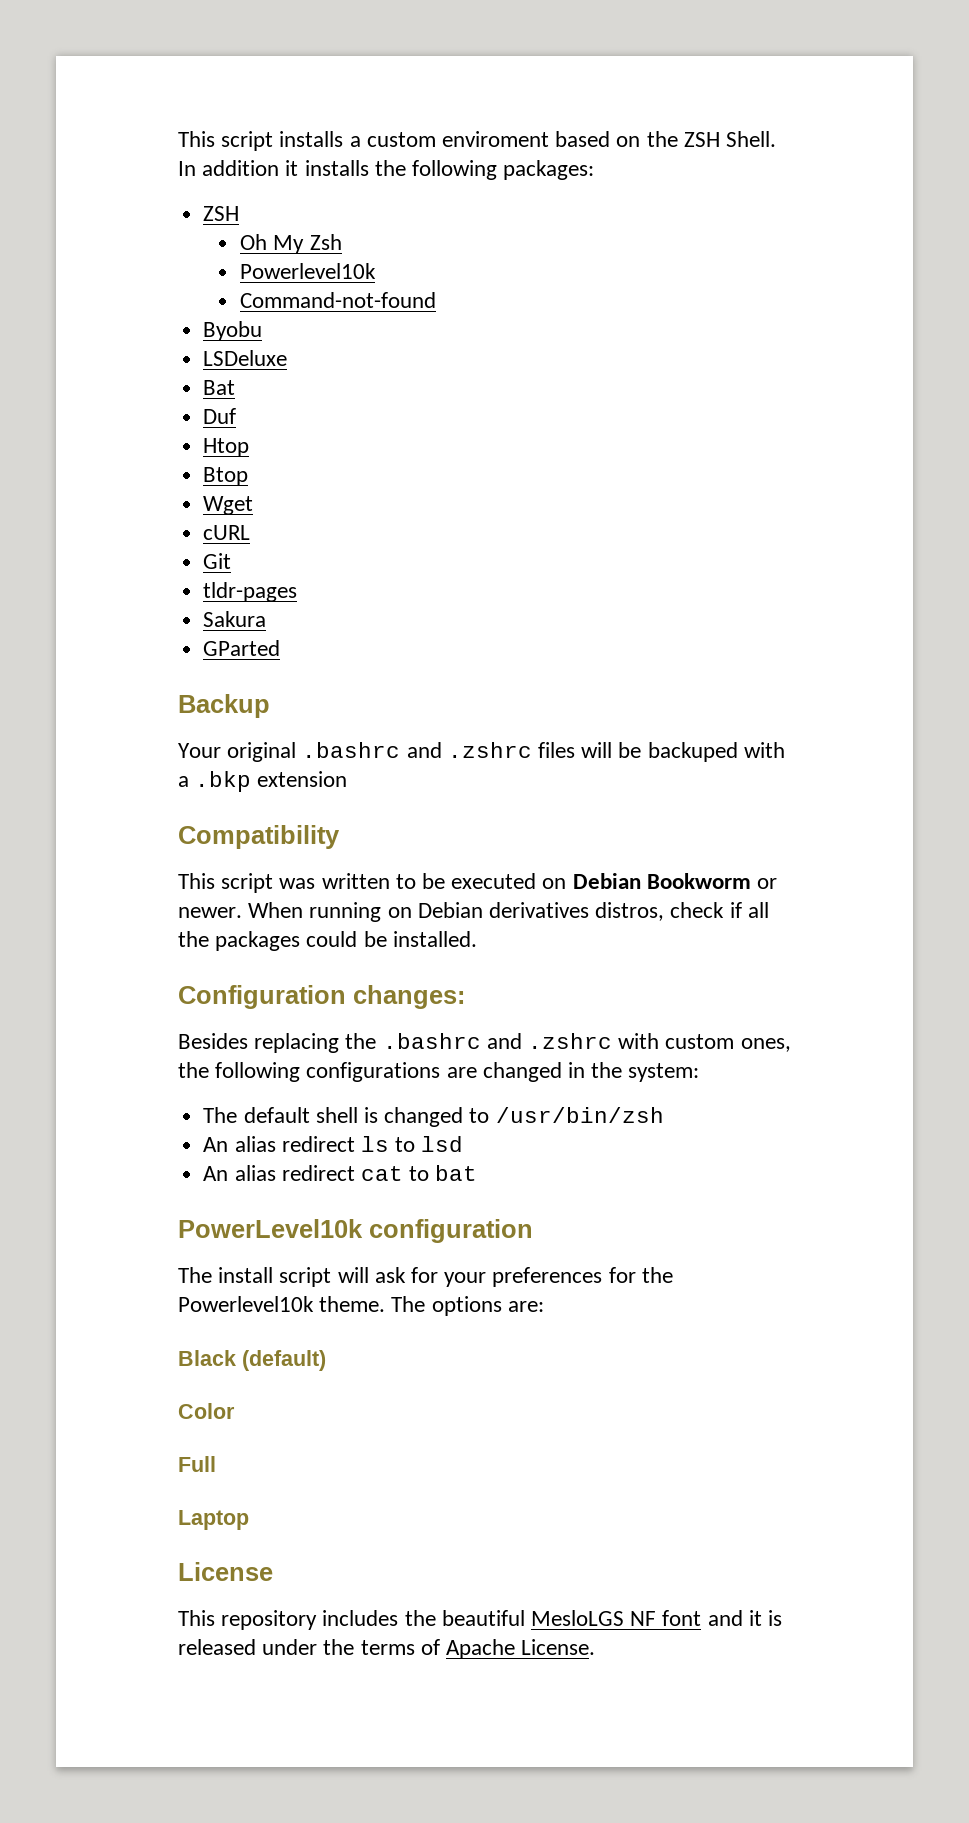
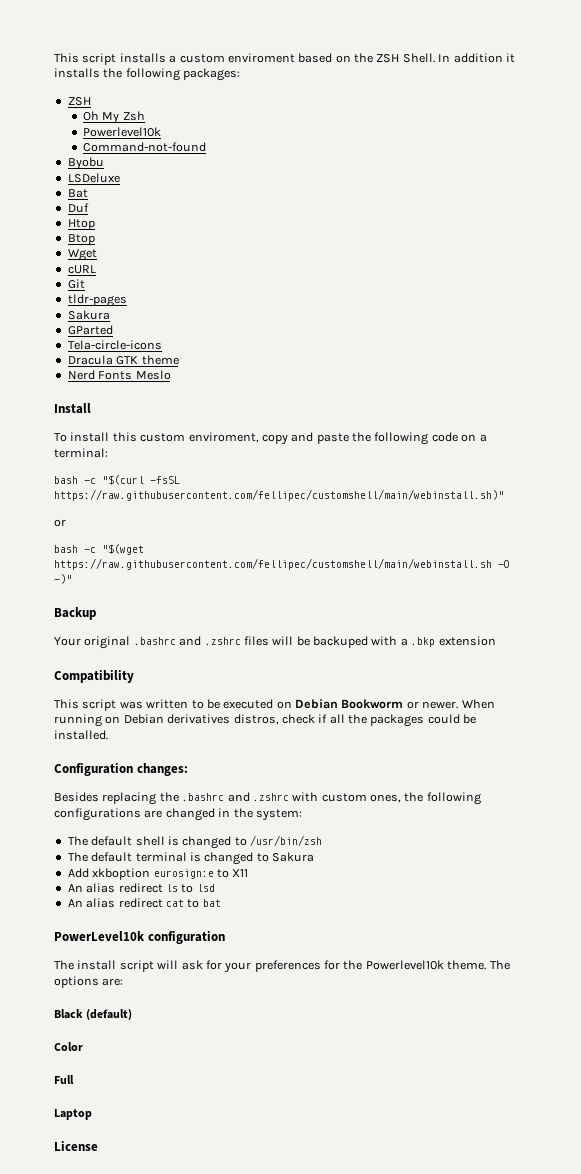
+ Tela-circle-icons
+ Dracula GTK theme
+ Nerd Fonts Meslo
+ Install
+ To install this custom enviroment, copy and paste the following code on a terminal:
+ bash -c "$(curl -fsSL https://raw.githubusercontent.com/fellipec/customshell/main/webinstall.sh)"
+ or
+ bash -c "$(wget https://raw.githubusercontent.com/fellipec/customshell/main/webinstall.sh -O -)"
+ The default terminal is changed to Sakura
+ Add xkboption eurosign:e to X11
- This repository includes the beautiful MesloLGS NF font and it is released under the terms of Apache License.

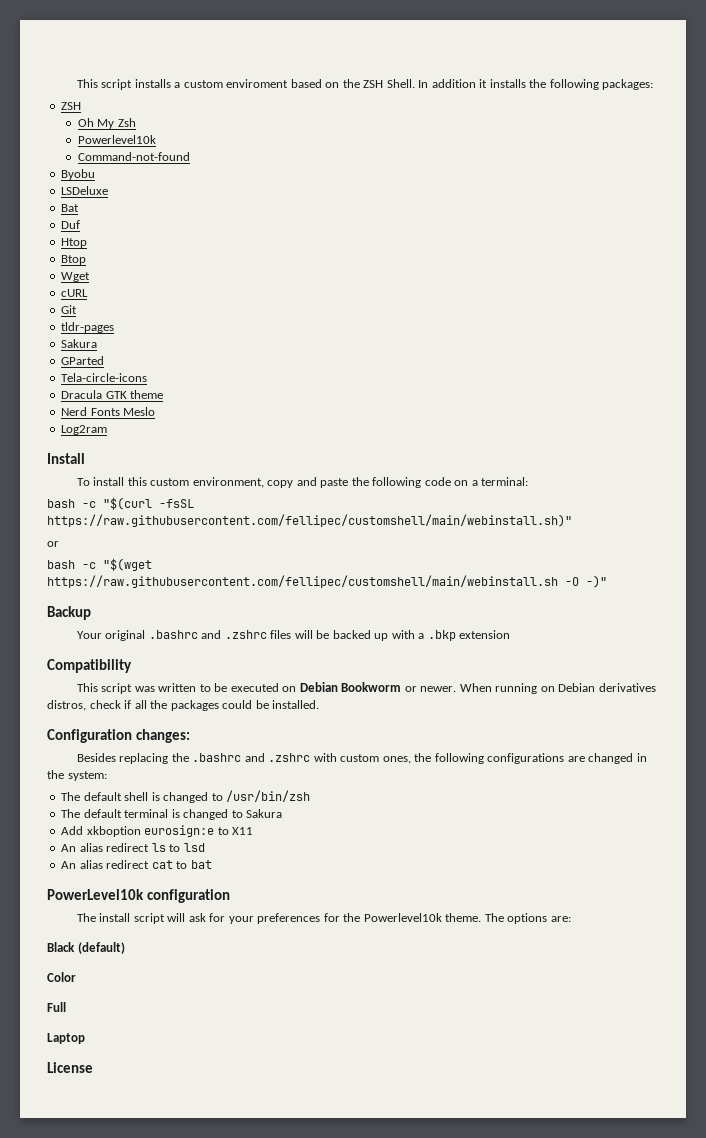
+ Log2ram
- To install this custom enviroment, copy and paste the following code on a terminal:
+ To install this custom environment, copy and paste the following code on a terminal:
- Your original .bashrc and .zshrc files will be backuped with a .bkp extension
+ Your original .bashrc and .zshrc files will be backed up with a .bkp extension

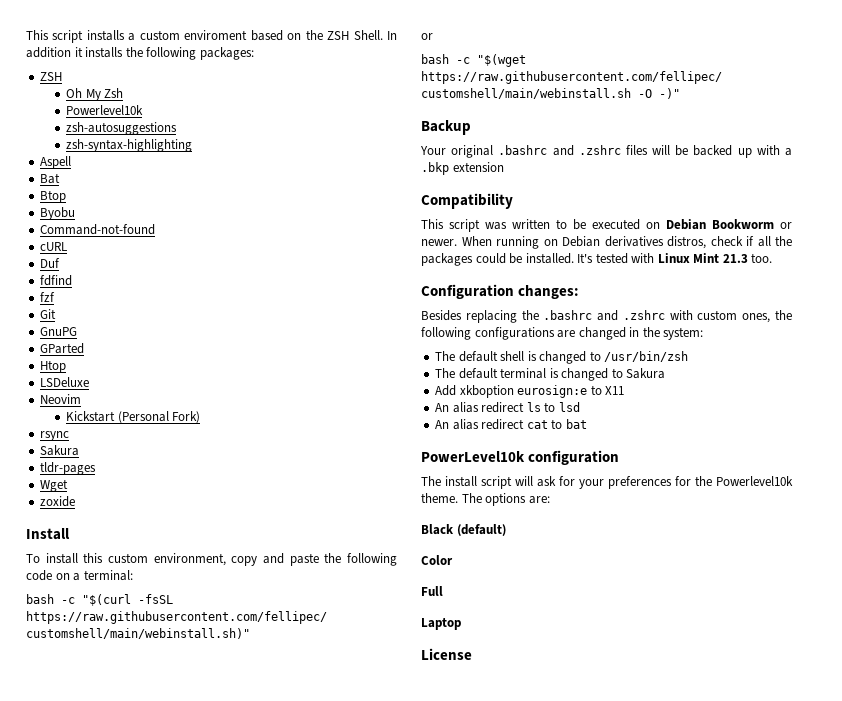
- Command-not-found
+ zsh-autosuggestions
+ zsh-syntax-highlighting
+ Aspell
+ Bat
+ Btop
- LSDeluxe
- Bat
+ Command-not-found
+ cURL
+ fdfind
+ fzf
+ Git
+ GnuPG
+ GParted
  Htop
- Btop
+ LSDeluxe
+ Neovim
+ Kickstart (Personal Fork)
+ rsync
+ Sakura
+ tldr-pages
  Wget
- cURL
- Git
- tldr-pages
- Sakura
- GParted
- Tela-circle-icons
- Dracula GTK theme
- Nerd Fonts Meslo
- Log2ram
+ zoxide
+ It's tested with Linux Mint 21.3 too.

